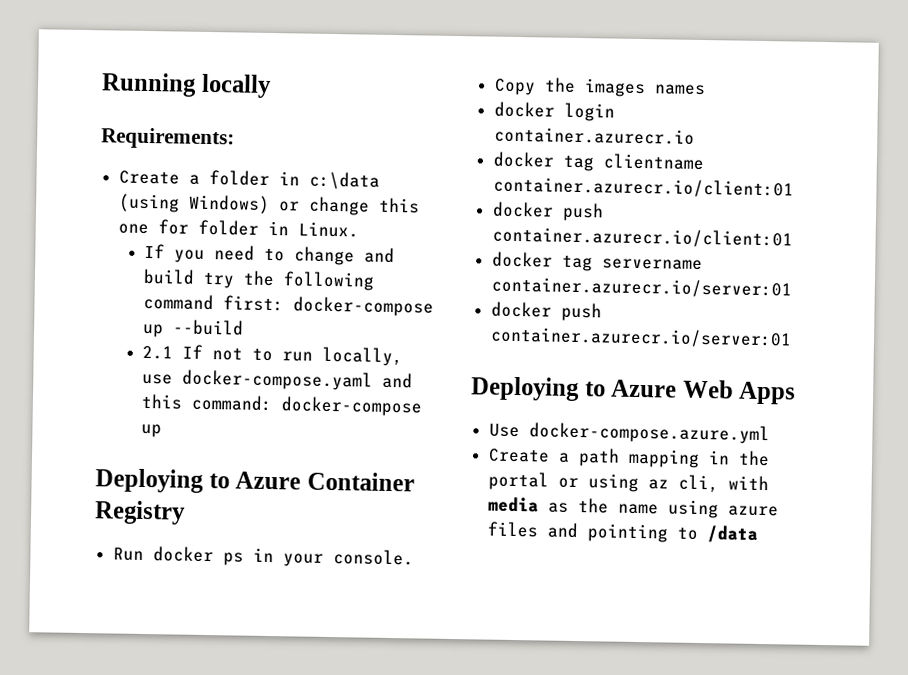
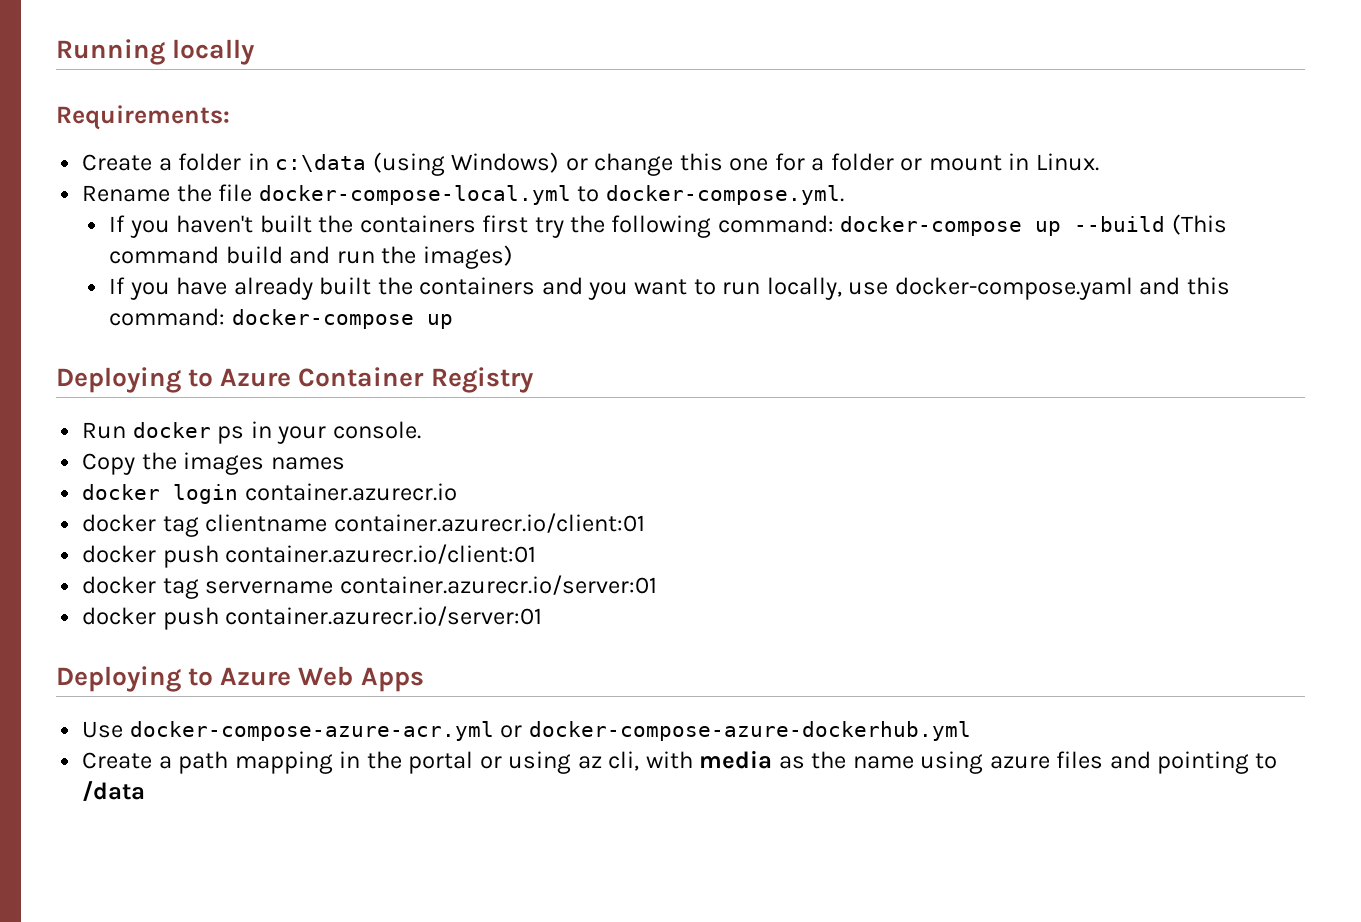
- Create a folder in c:\data (using Windows) or change this one for folder in Linux.
- If you need to change and build try the following command first: docker-compose up --build
- 2.1 If not to run locally, use docker-compose.yaml and this command: docker-compose up
+ Create a folder in c:\data (using Windows) or change this one for a folder or mount in Linux.
+ Rename the file docker-compose-local.yml to docker-compose.yml.
+ If you haven't built the containers first try the following command: docker-compose up --build (This command build and run the images)
+ If you have already built the containers and you want to run locally, use docker-compose.yaml and this command: docker-compose up
- Use docker-compose.azure.yml
+ Use docker-compose-azure-acr.yml or docker-compose-azure-dockerhub.yml

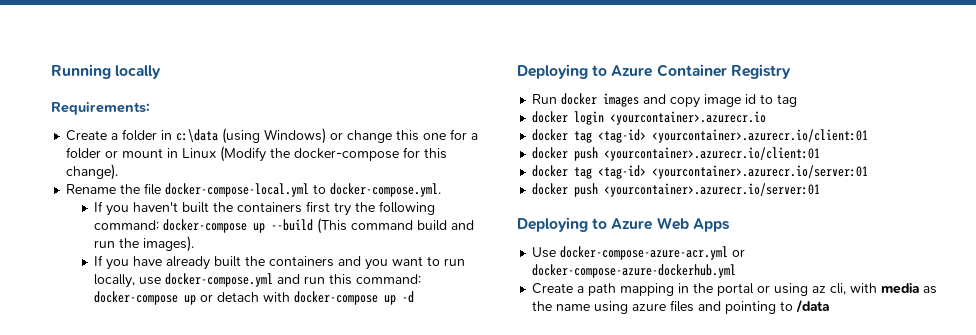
- Create a folder in c:\data (using Windows) or change this one for a folder or mount in Linux.
+ Create a folder in c:\data (using Windows) or change this one for a folder or mount in Linux (Modify the docker-compose for this change).
- If you haven't built the containers first try the following command: docker-compose up --build (This command build and run the images)
+ If you haven't built the containers first try the following command: docker-compose up --build (This command build and run the images).
- If you have already built the containers and you want to run locally, use docker-compose.yaml and this command: docker-compose up
+ If you have already built the containers and you want to run locally, use docker-compose.yml and run this command: docker-compose up or detach with docker-compose up -d
- Run docker ps in your console.
- Copy the images names
+ Run docker images and copy image id to tag
- docker login container.azurecr.io
- docker tag clientname container.azurecr.io/client:01
- docker push container.azurecr.io/client:01
- docker tag servername container.azurecr.io/server:01
- docker push container.azurecr.io/server:01
+ docker login <yourcontainer>.azurecr.io
+ docker tag <tag-id> <yourcontainer>.azurecr.io/client:01
+ docker push <yourcontainer>.azurecr.io/client:01
+ docker tag <tag-id> <yourcontainer>.azurecr.io/server:01
+ docker push <yourcontainer>.azurecr.io/server:01

